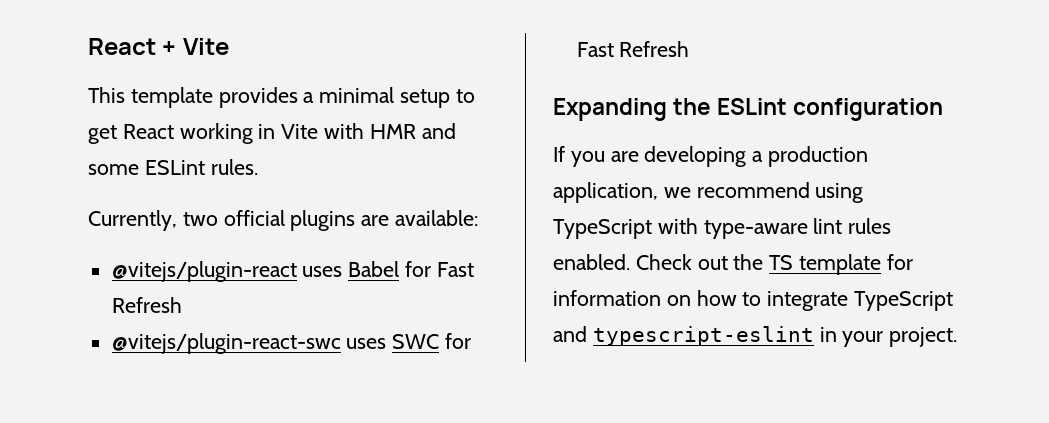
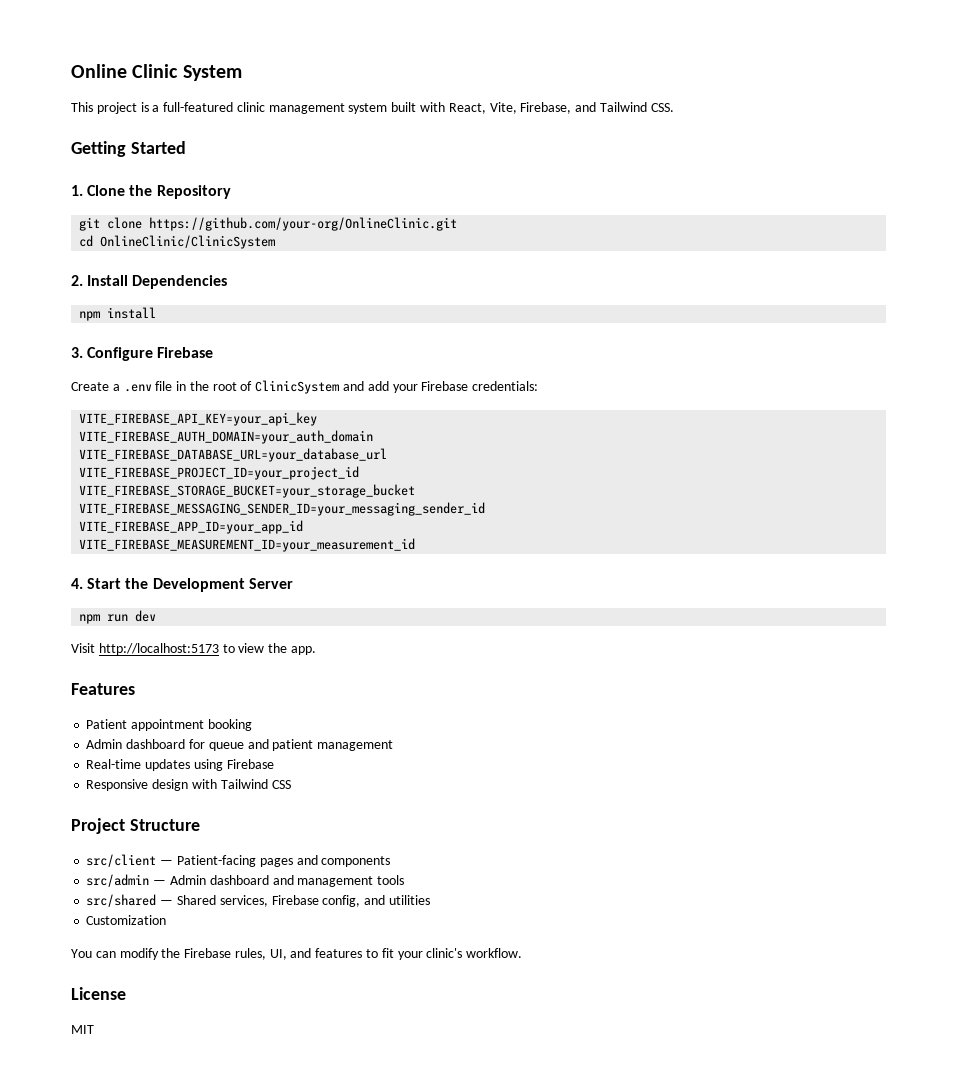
- React + Vite
- This template provides a minimal setup to get React working in Vite with HMR and some ESLint rules.
- Currently, two official plugins are available:
- @vitejs/plugin-react uses Babel for Fast Refresh
- @vitejs/plugin-react-swc uses SWC for Fast Refresh
- Expanding the ESLint configuration
- If you are developing a production application, we recommend using TypeScript with type-aware lint rules enabled. Check out the TS template for information on how to integrate TypeScript and typescript-eslint in your project.
+ Online Clinic System
+ This project is a full-featured clinic management system built with React, Vite, Firebase, and Tailwind CSS.
+ Getting Started
+ 1. Clone the Repository
+ git clone https://github.com/your-org/OnlineClinic.git
+ cd OnlineClinic/ClinicSystem
+ 2. Install Dependencies
+ npm install
+ 3. Configure Firebase
+ Create a .env file in the root of ClinicSystem and add your Firebase credentials:
+ VITE_FIREBASE_API_KEY=your_api_key
+ VITE_FIREBASE_AUTH_DOMAIN=your_auth_domain
+ VITE_FIREBASE_DATABASE_URL=your_database_url
+ VITE_FIREBASE_PROJECT_ID=your_project_id
+ VITE_FIREBASE_STORAGE_BUCKET=your_storage_bucket
+ VITE_FIREBASE_MESSAGING_SENDER_ID=your_messaging_sender_id
+ VITE_FIREBASE_APP_ID=your_app_id
+ VITE_FIREBASE_MEASUREMENT_ID=your_measurement_id
+ 4. Start the Development Server
+ npm run dev
+ Visit http://localhost:5173 to view the app.
+ Features
+ Patient appointment booking
+ Admin dashboard for queue and patient management
+ Real-time updates using Firebase
+ Responsive design with Tailwind CSS
+ Project Structure
+ src/client — Patient-facing pages and components
+ src/admin — Admin dashboard and management tools
+ src/shared — Shared services, Firebase config, and utilities
+ Customization
+ You can modify the Firebase rules, UI, and features to fit your clinic's workflow.
+ License
+ MIT

